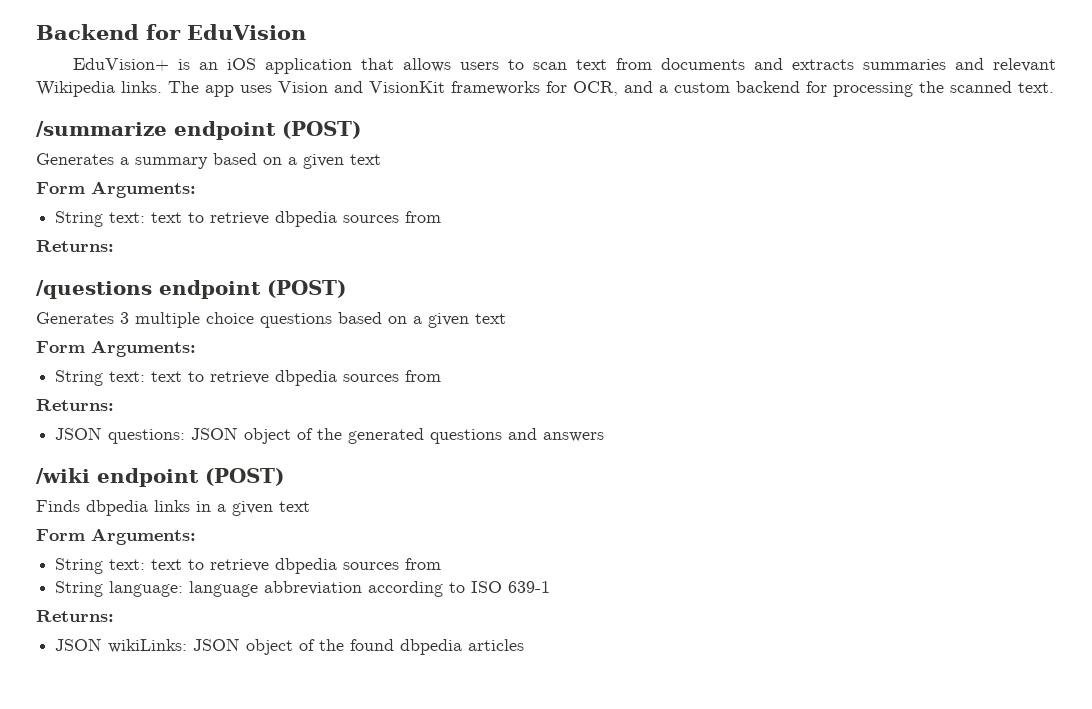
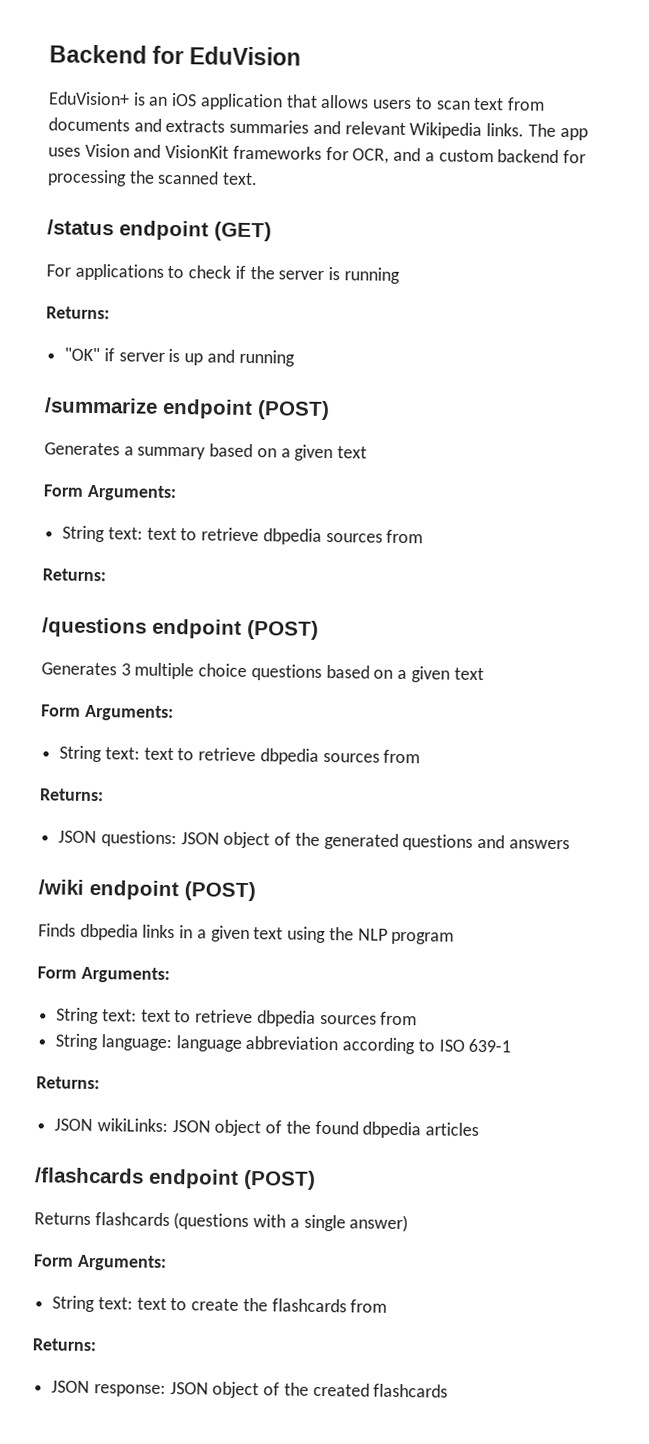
+ /status endpoint (GET)
+ For applications to check if the server is running
+ Returns:
+ "OK" if server is up and running
- Finds dbpedia links in a given text
+ Finds dbpedia links in a given text using the NLP program
+ /flashcards endpoint (POST)
+ Returns flashcards (questions with a single answer)
+ Form Arguments:
+ String text: text to create the flashcards from
+ Returns:
+ JSON response: JSON object of the created flashcards

